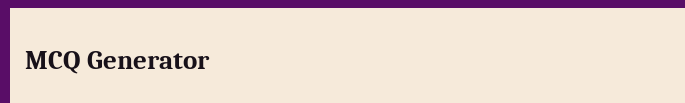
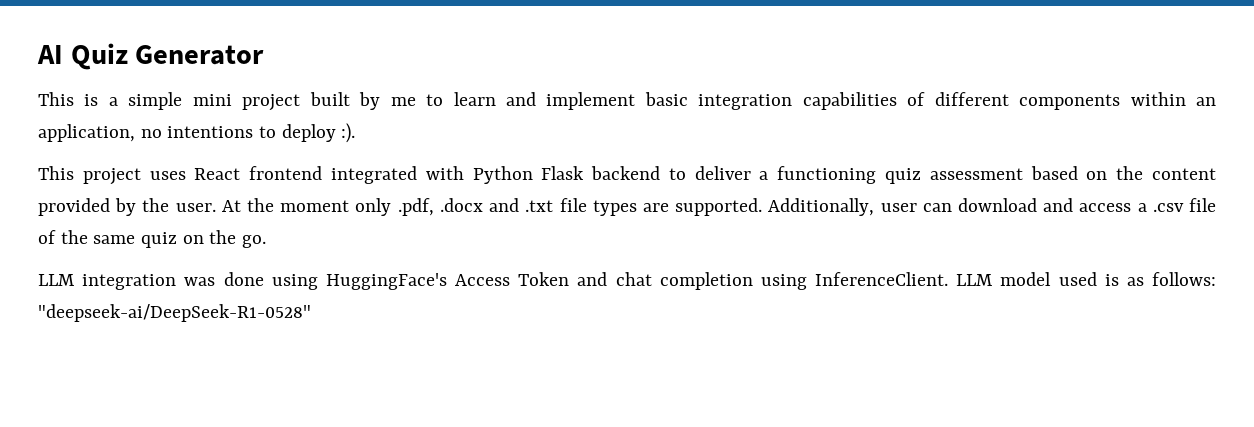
- MCQ Generator
+ AI Quiz Generator
+ This is a simple mini project built by me to learn and implement basic integration capabilities of different components within an application, no intentions to deploy :).
+ This project uses React frontend integrated with Python Flask backend to deliver a functioning quiz assessment based on the content provided by the user. At the moment only .pdf, .docx and .txt file types are supported. Additionally, user can download and access a .csv file of the same quiz on the go.
+ LLM integration was done using HuggingFace's Access Token and chat completion using InferenceClient. LLM model used is as follows: "deepseek-ai/DeepSeek-R1-0528"

